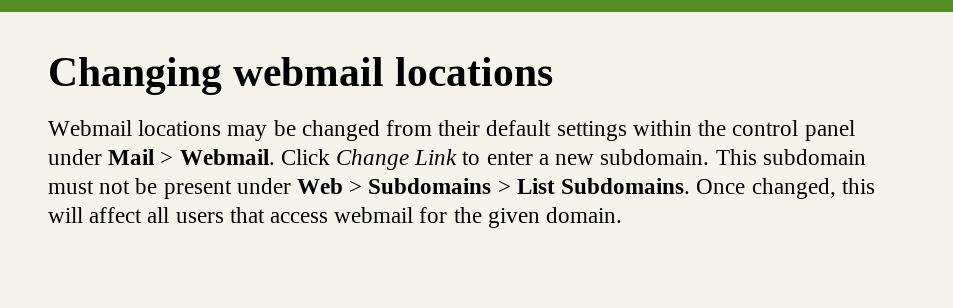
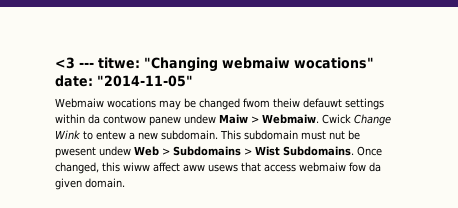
- Changing webmail locations
- Webmail locations may be changed from their default settings within the control panel under Mail > Webmail. Click Change Link to enter a new subdomain.
+ <3 --- titwe: "Changing webmaiw wocations" date: "2014-11-05"
+ Webmaiw wocations may be changed fwom theiw defauwt settings within da contwow panew undew Maiw > Webmaiw. Cwick Change Wink to entew a new subdomain.
- This subdomain must not be present under Web > Subdomains > List Subdomains.
+ This subdomain must nut be pwesent undew Web > Subdomains > Wist Subdomains.
- Once changed, this will affect all users that access webmail for the given domain.
+ Once changed, this wiww affect aww usews that access webmaiw fow da given domain.

